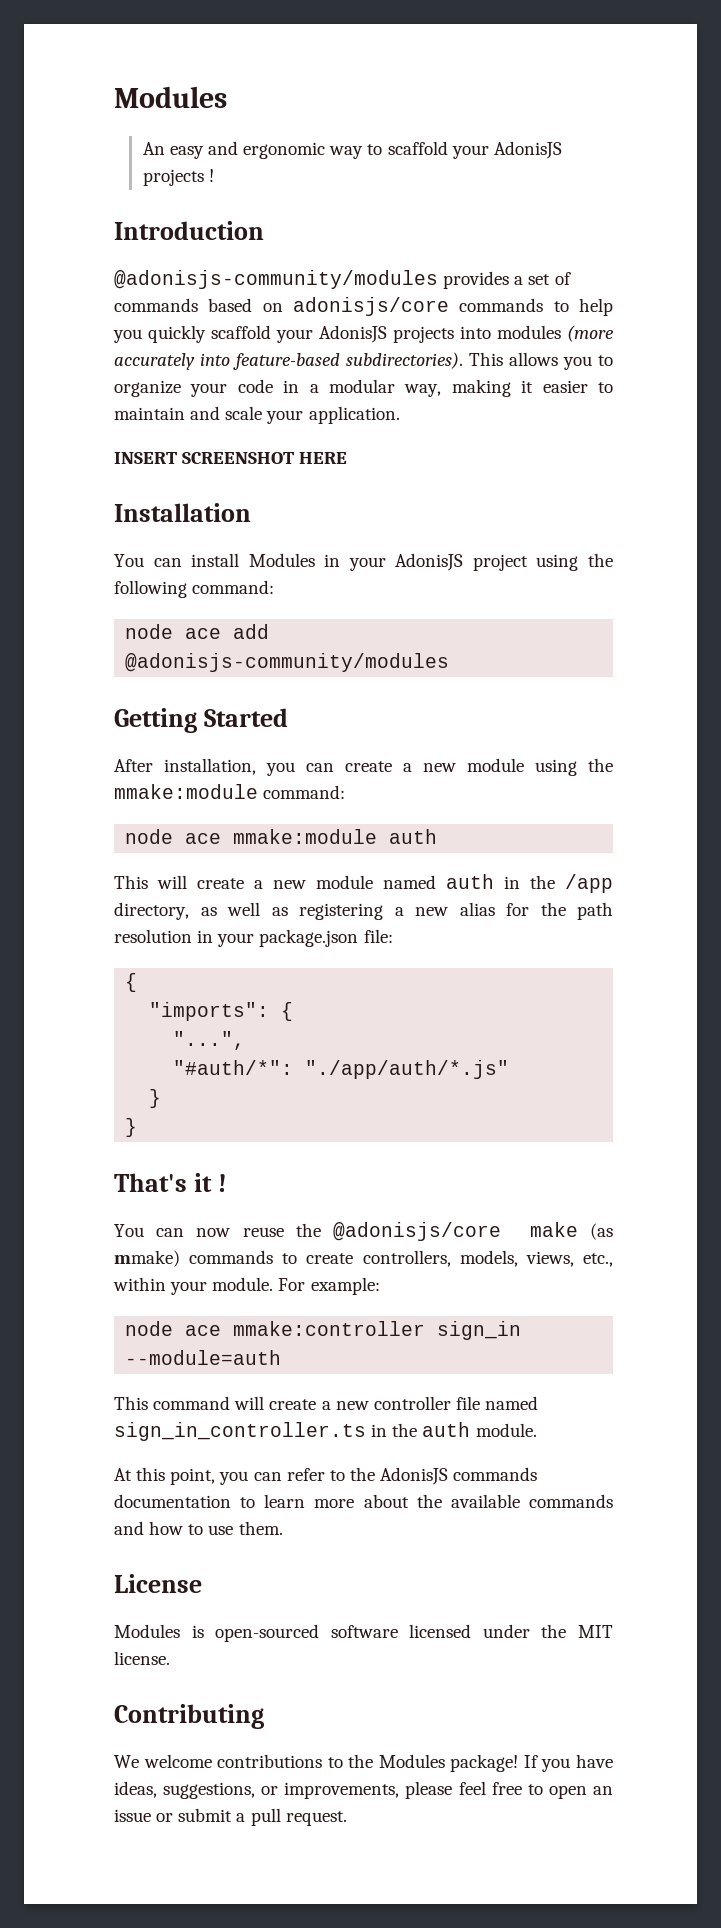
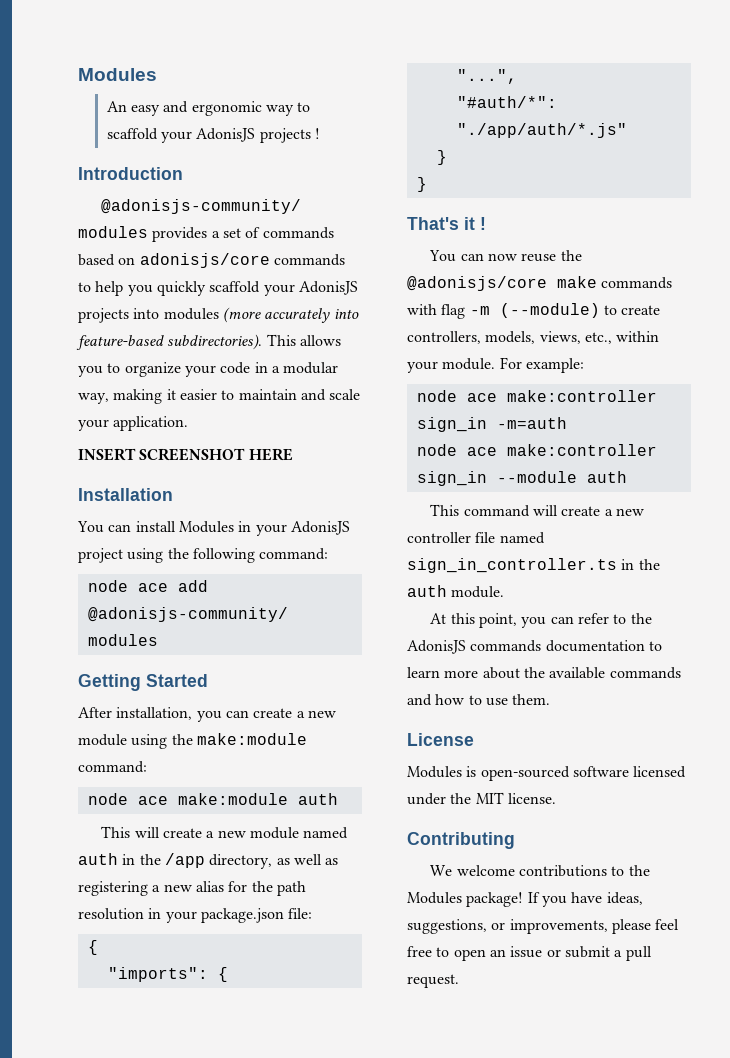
- After installation, you can create a new module using the mmake:module command:
- node ace mmake:module auth
+ After installation, you can create a new module using the make:module command:
+ node ace make:module auth
- You can now reuse the @adonisjs/core make (as mmake) commands to create controllers, models, views, etc., within your module.
+ You can now reuse the @adonisjs/core make commands with flag -m (--module) to create controllers, models, views, etc., within your module.
- node ace mmake:controller sign_in --module=auth
+ node ace make:controller sign_in -m=auth
+ node ace make:controller sign_in --module auth

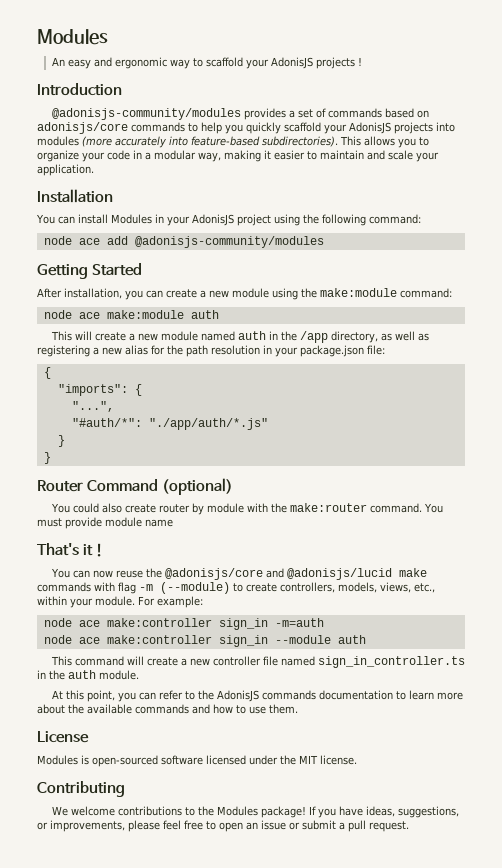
- INSERT SCREENSHOT HERE
+ Router Command (optional)
+ You could also create router by module with the make:router command. You must provide module name
- You can now reuse the @adonisjs/core make commands with flag -m (--module) to create controllers, models, views, etc., within your module.
+ You can now reuse the @adonisjs/core and @adonisjs/lucid make commands with flag -m (--module) to create controllers, models, views, etc., within your module.

